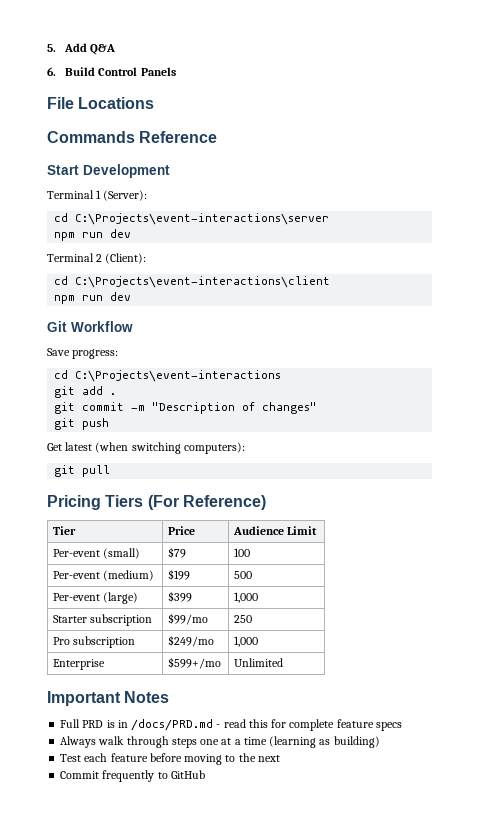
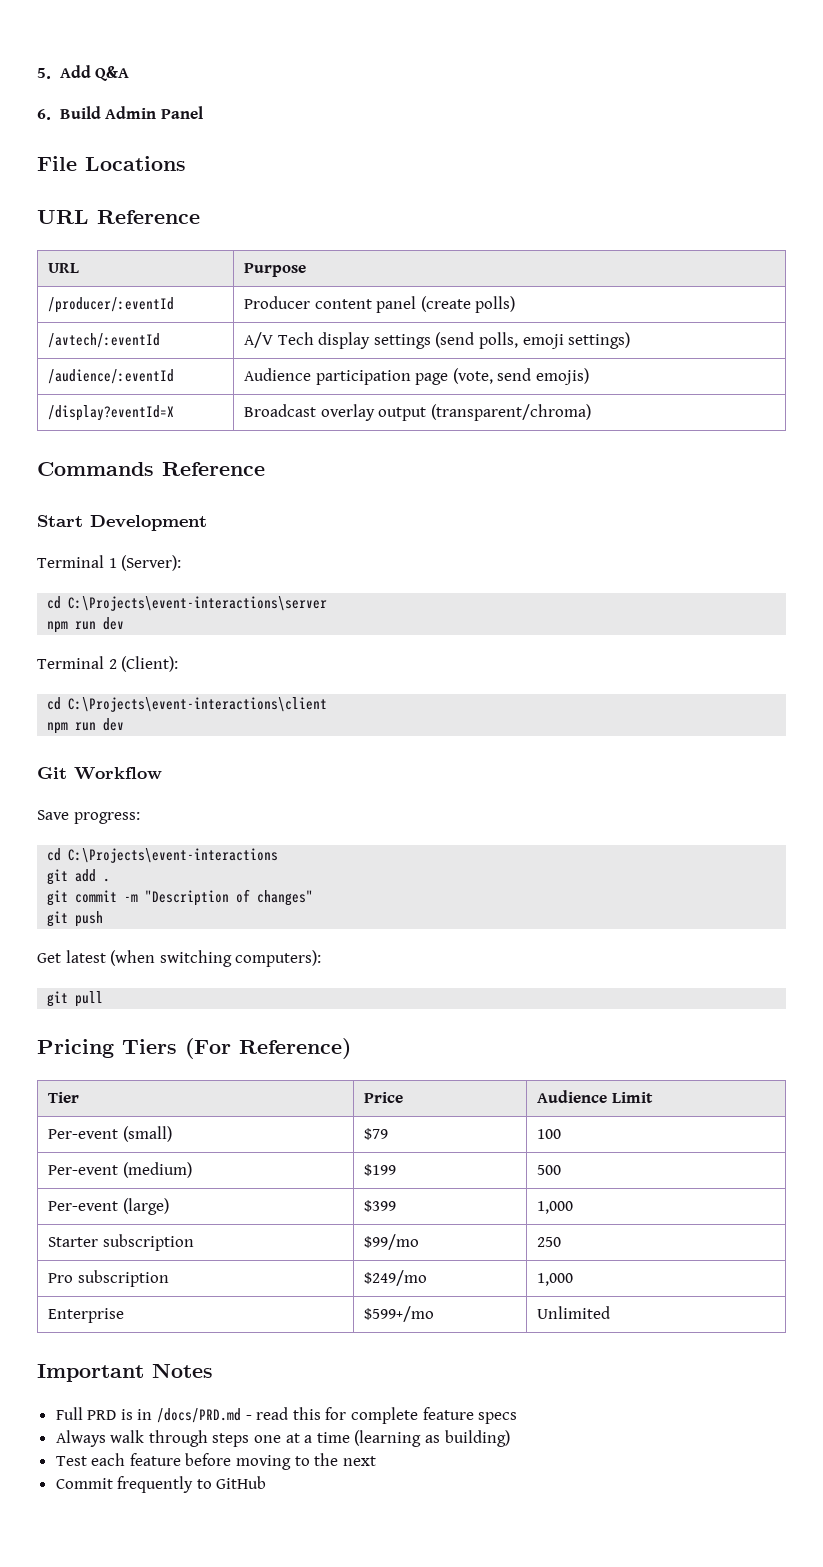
- 6. Build Control Panels
+ 6. Build Admin Panel
+ URL Reference
+ URL | Purpose
+ /producer/:eventId | Producer content panel (create polls)
+ /avtech/:eventId | A/V Tech display settings (send polls, emoji settings)
+ /audience/:eventId | Audience participation page (vote, send emojis)
+ /display?eventId=X | Broadcast overlay output (transparent/chroma)

